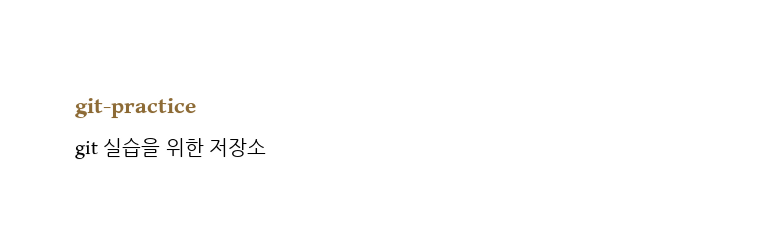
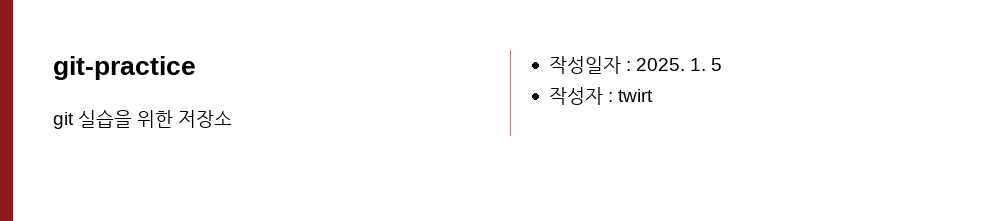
+ 작성일자 : 2025. 1. 5
+ 작성자 : twirt

